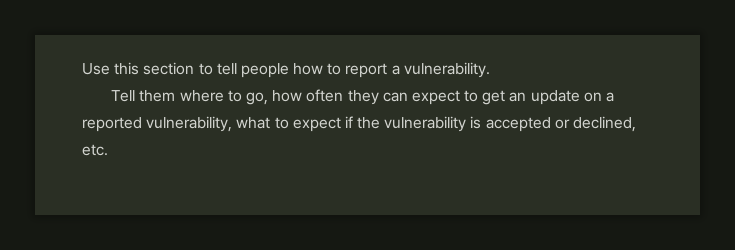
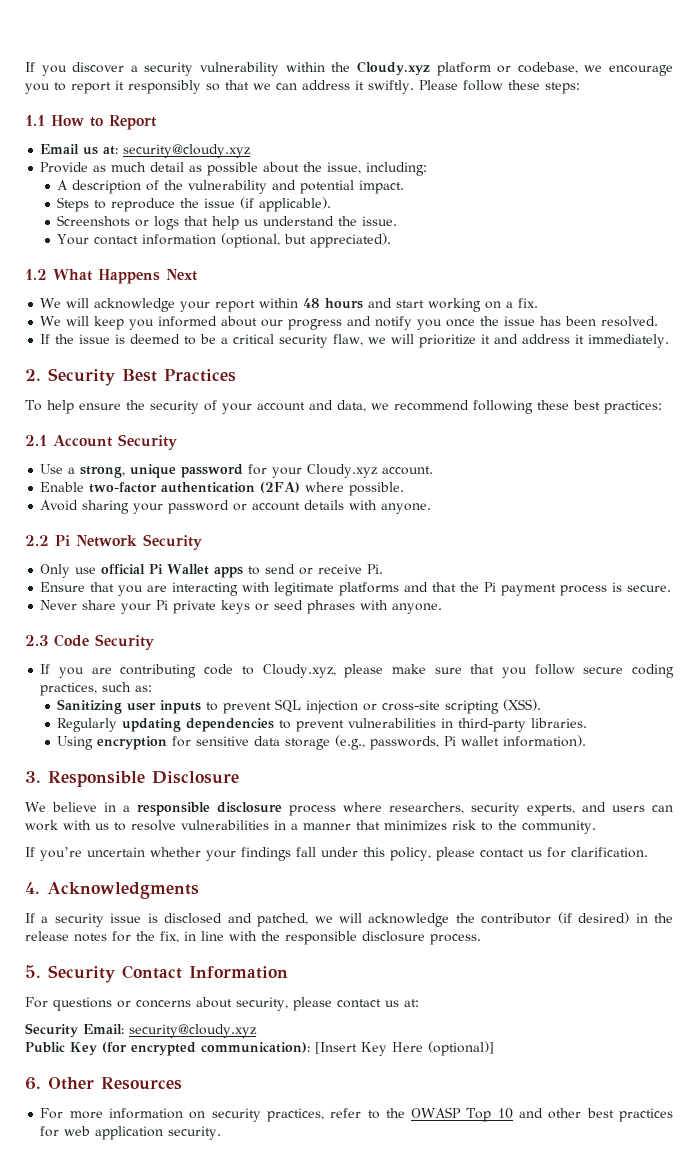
- Use this section to tell people how to report a vulnerability.
- Tell them where to go, how often they can expect to get an update on a reported vulnerability, what to expect if the vulnerability is accepted or declined, etc.
+ If you discover a security vulnerability within the Cloudy.xyz platform or codebase, we encourage you to report it responsibly so that we can address it swiftly. Please follow these steps:
+ 1.1 How to Report
+ Email us at: security@cloudy.xyz
+ Provide as much detail as possible about the issue, including:
+ A description of the vulnerability and potential impact.
+ Steps to reproduce the issue (if applicable).
+ Screenshots or logs that help us understand the issue.
+ Your contact information (optional, but appreciated).
+ 1.2 What Happens Next
+ We will acknowledge your report within 48 hours and start working on a fix.
+ We will keep you informed about our progress and notify you once the issue has been resolved.
+ If the issue is deemed to be a critical security flaw, we will prioritize it and address it immediately.
+ 2. Security Best Practices
+ To help ensure the security of your account and data, we recommend following these best practices:
+ 2.1 Account Security
+ Use a strong, unique password for your Cloudy.xyz account.
+ Enable two-factor authentication (2FA) where possible.
+ Avoid sharing your password or account details with anyone.
+ 2.2 Pi Network Security
+ Only use official Pi Wallet apps to send or receive Pi.
+ Ensure that you are interacting with legitimate platforms and that the Pi payment process is secure.
+ Never share your Pi private keys or seed phrases with anyone.
+ 2.3 Code Security
+ If you are contributing code to Cloudy.xyz, please make sure that you follow secure coding practices, such as:
+ Sanitizing user inputs to prevent SQL injection or cross-site scripting (XSS).
+ Regularly updating dependencies to prevent vulnerabilities in third-party libraries.
+ Using encryption for sensitive data storage (e.g., passwords, Pi wallet information).
+ 3. Responsible Disclosure
+ We believe in a responsible disclosure process where researchers, security experts, and users can work with us to resolve vulnerabilities in a manner that minimizes risk to the community.
+ If you’re uncertain whether your findings fall under this policy, please contact us for clarification.
+ 4. Acknowledgments
+ If a security issue is disclosed and patched, we will acknowledge the contributor (if desired) in the release notes for the fix, in line with the responsible disclosure process.
+ 5. Security Contact Information
+ For questions or concerns about security, please contact us at:
+ Security Email: security@cloudy.xyz
+ Public Key (for encrypted communication): [Insert Key Here (optional)]
+ 6. Other Resources
+ For more information on security practices, refer to the OWASP Top 10 and other best practices for web application security.

